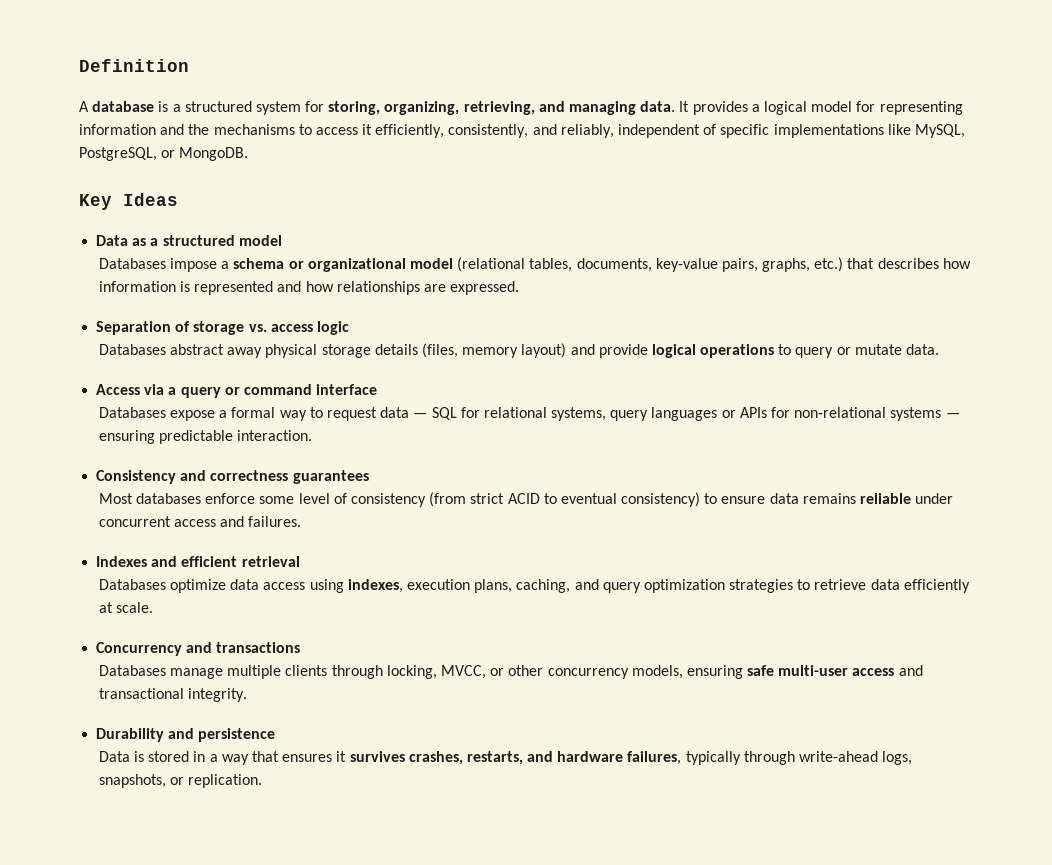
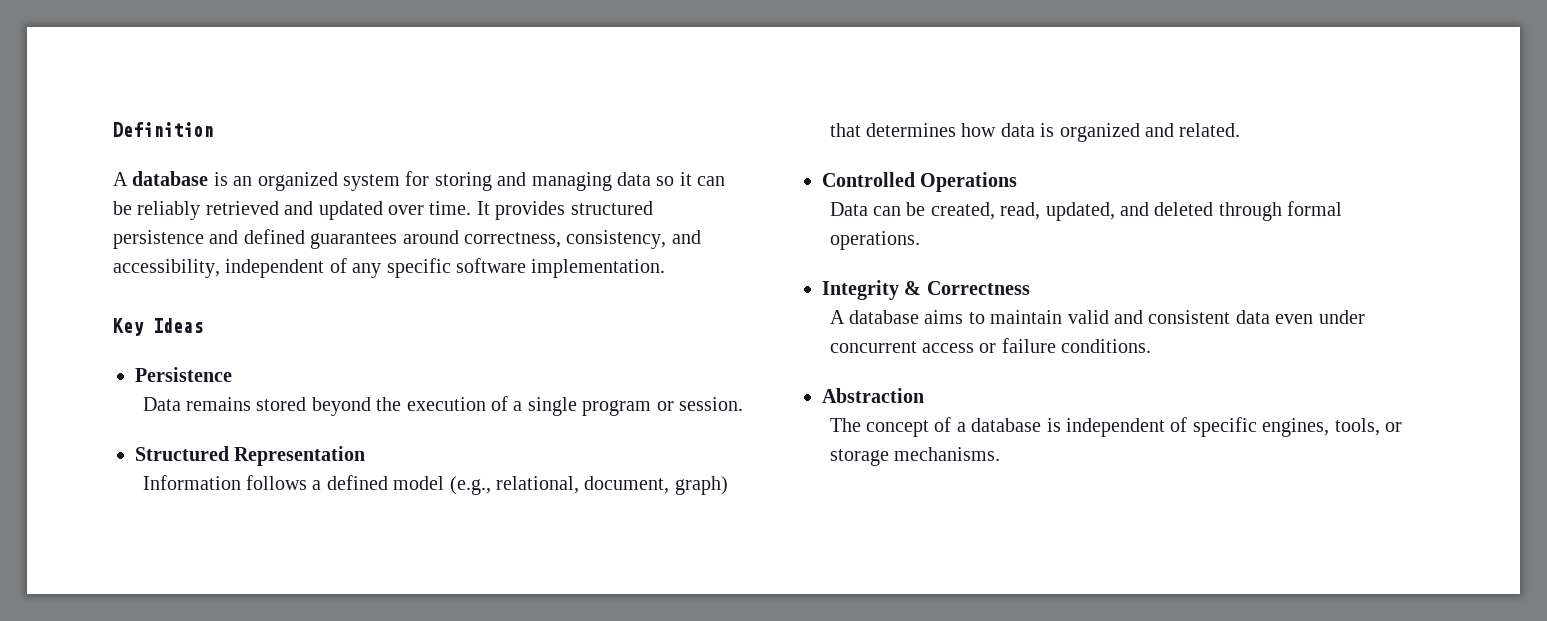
- A database is a structured system for storing, organizing, retrieving, and managing data. It provides a logical model for representing information and the mechanisms to access it efficiently, consistently, and reliably, independent of specific implementations like MySQL, PostgreSQL, or MongoDB.
+ A database is an organized system for storing and managing data so it can be reliably retrieved and updated over time. It provides structured persistence and defined guarantees around correctness, consistency, and accessibility, independent of any specific software implementation.
- Data as a structured model
- Databases impose a schema or organizational model (relational tables, documents, key‑value pairs, graphs, etc.) that describes how information is represented and how relationships are expressed.
- Separation of storage vs. access logic
- Databases abstract away physical storage details (files, memory layout) and provide logical operations to query or mutate data.
- Access via a query or command interface
- Databases expose a formal way to request data — SQL for relational systems, query languages or APIs for non‑relational systems — ensuring predictable interaction.
- Consistency and correctness guarantees
- Most databases enforce some level of consistency (from strict ACID to eventual consistency) to ensure data remains reliable under concurrent access and failures.
- Indexes and efficient retrieval
- Databases optimize data access using indexes, execution plans, caching, and query optimization strategies to retrieve data efficiently at scale.
- Concurrency and transactions
- Databases manage multiple clients through locking, MVCC, or other concurrency models, ensuring safe multi-user access and transactional integrity.
- Durability and persistence
- Data is stored in a way that ensures it survives crashes, restarts, and hardware failures, typically through write‑ahead logs, snapshots, or replication.
+ Persistence
+ Data remains stored beyond the execution of a single program or session.
+ Structured Representation
+ Information follows a defined model (e.g., relational, document, graph) that determines how data is organized and related.
+ Controlled Operations
+ Data can be created, read, updated, and deleted through formal operations.
+ Integrity & Correctness
+ A database aims to maintain valid and consistent data even under concurrent access or failure conditions.
+ Abstraction
+ The concept of a database is independent of specific engines, tools, or storage mechanisms.

